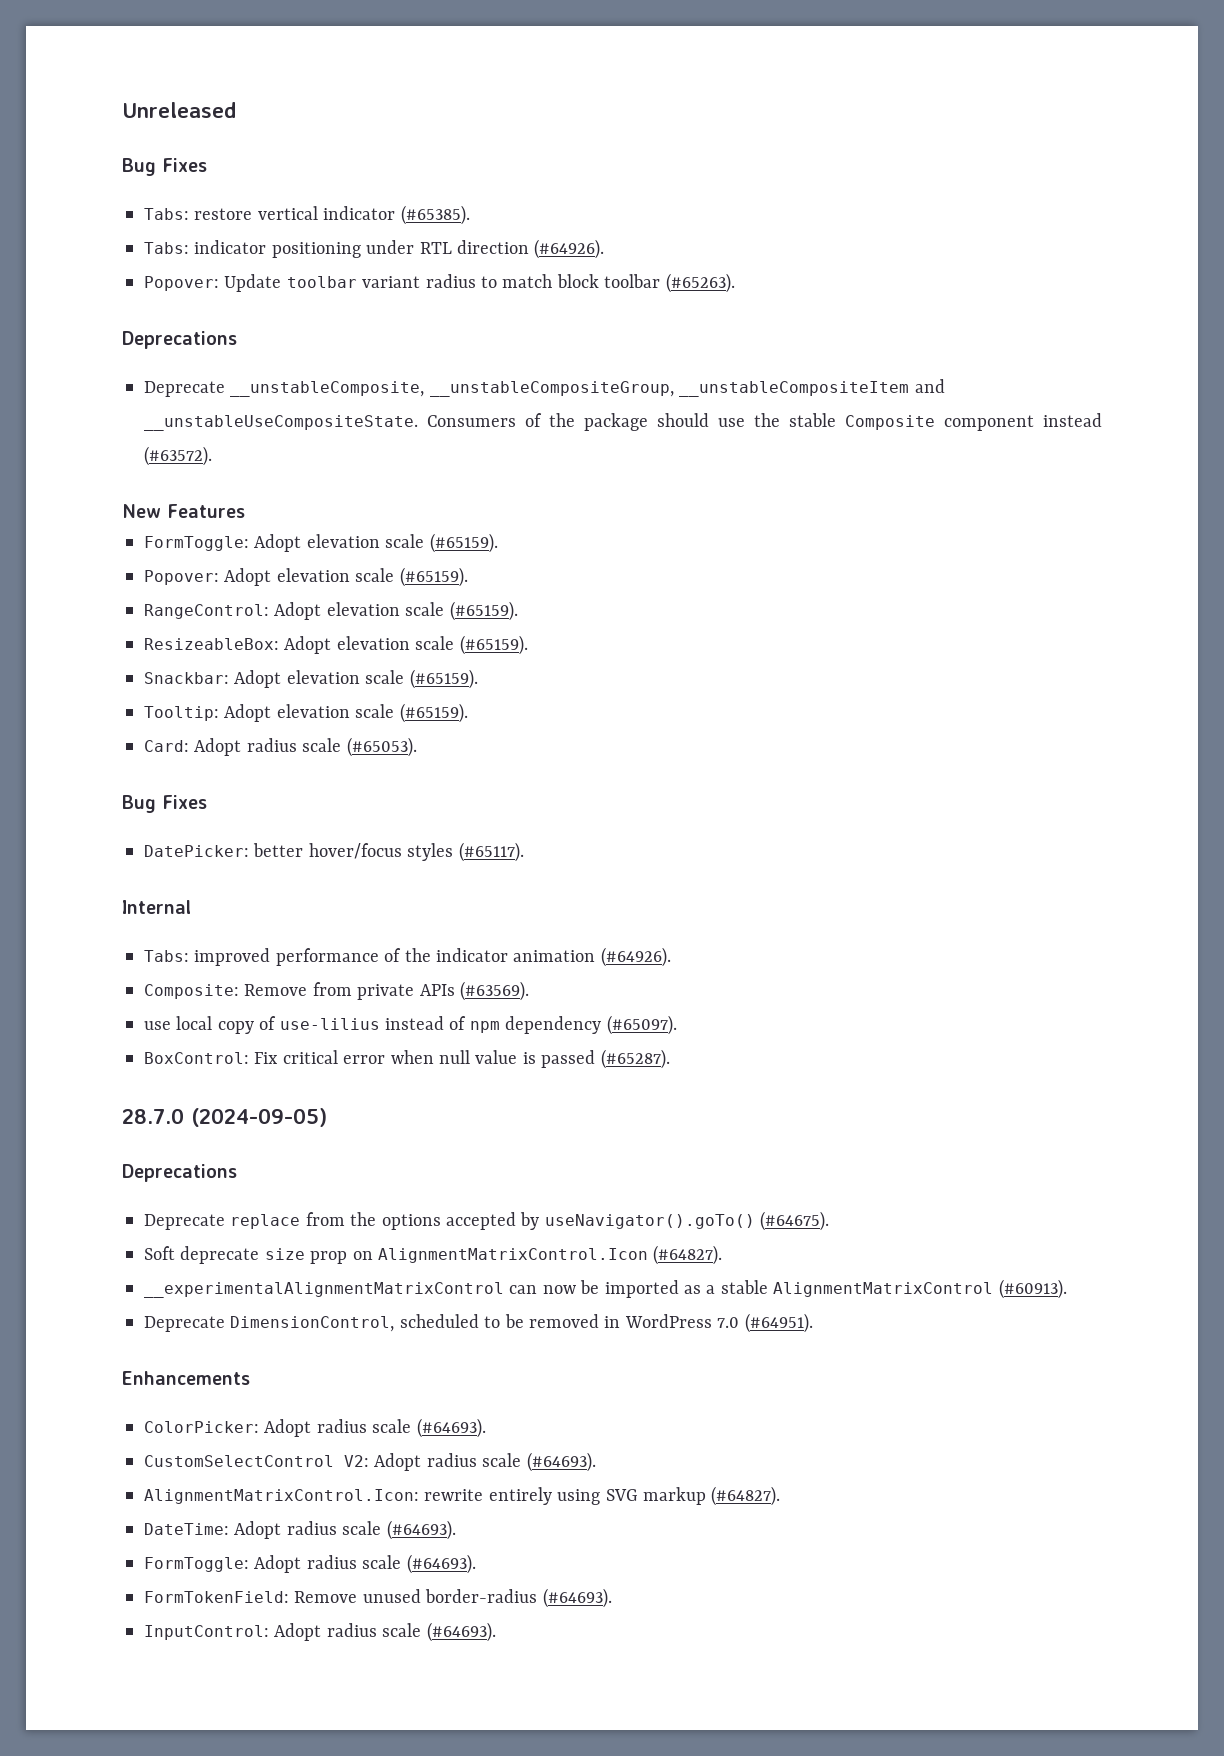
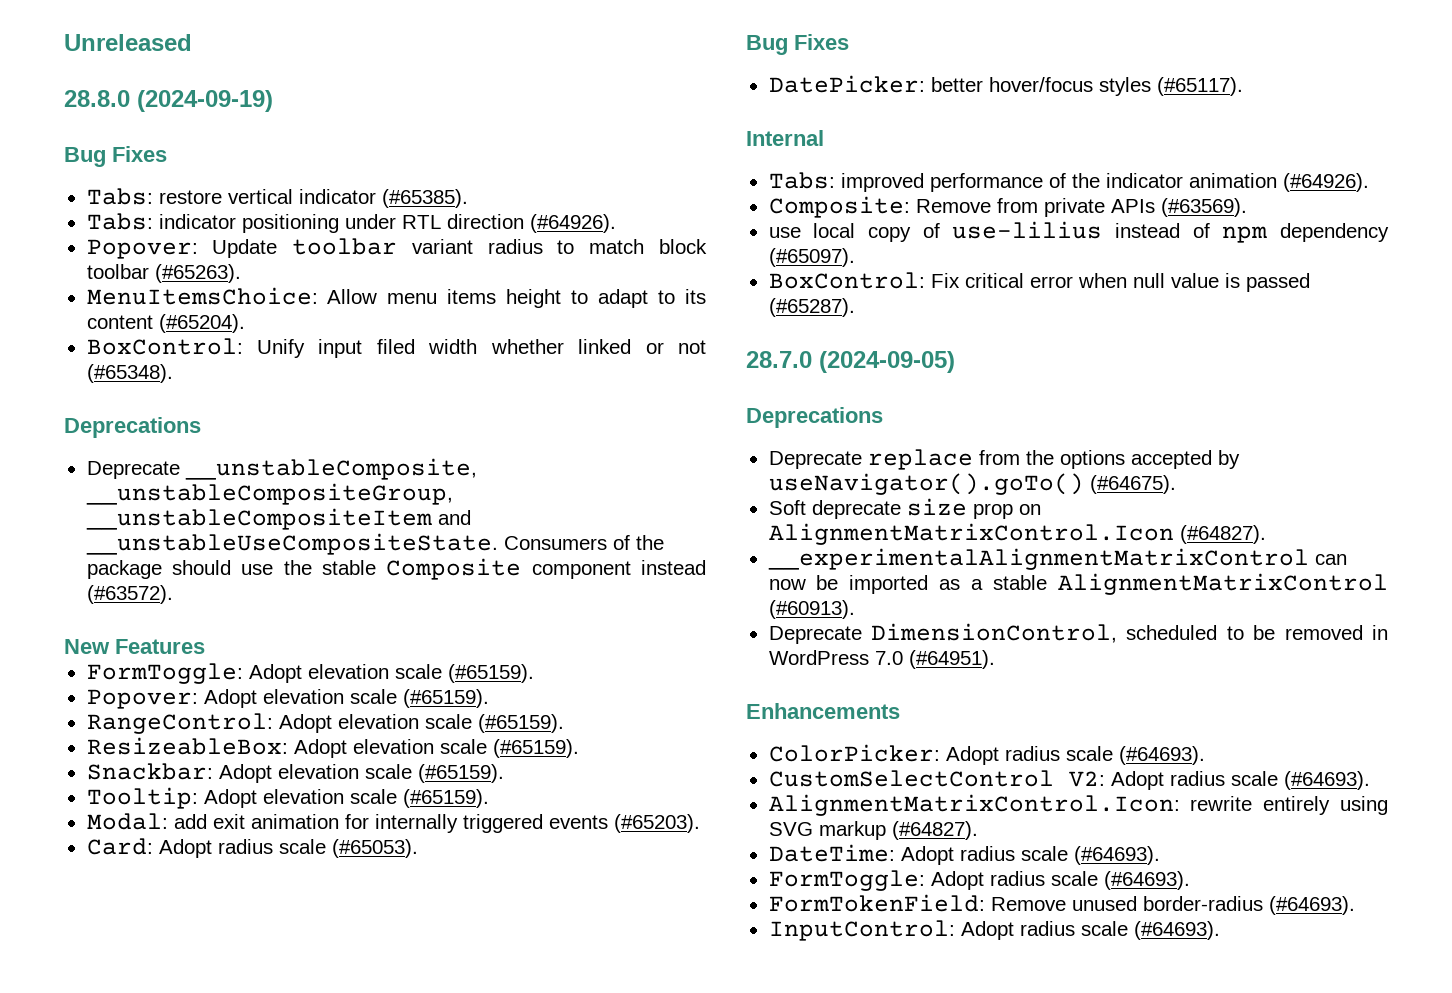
+ 28.8.0 (2024-09-19)
+ MenuItemsChoice: Allow menu items height to adapt to its content (#65204).
+ BoxControl: Unify input filed width whether linked or not (#65348).
+ Modal: add exit animation for internally triggered events (#65203).

